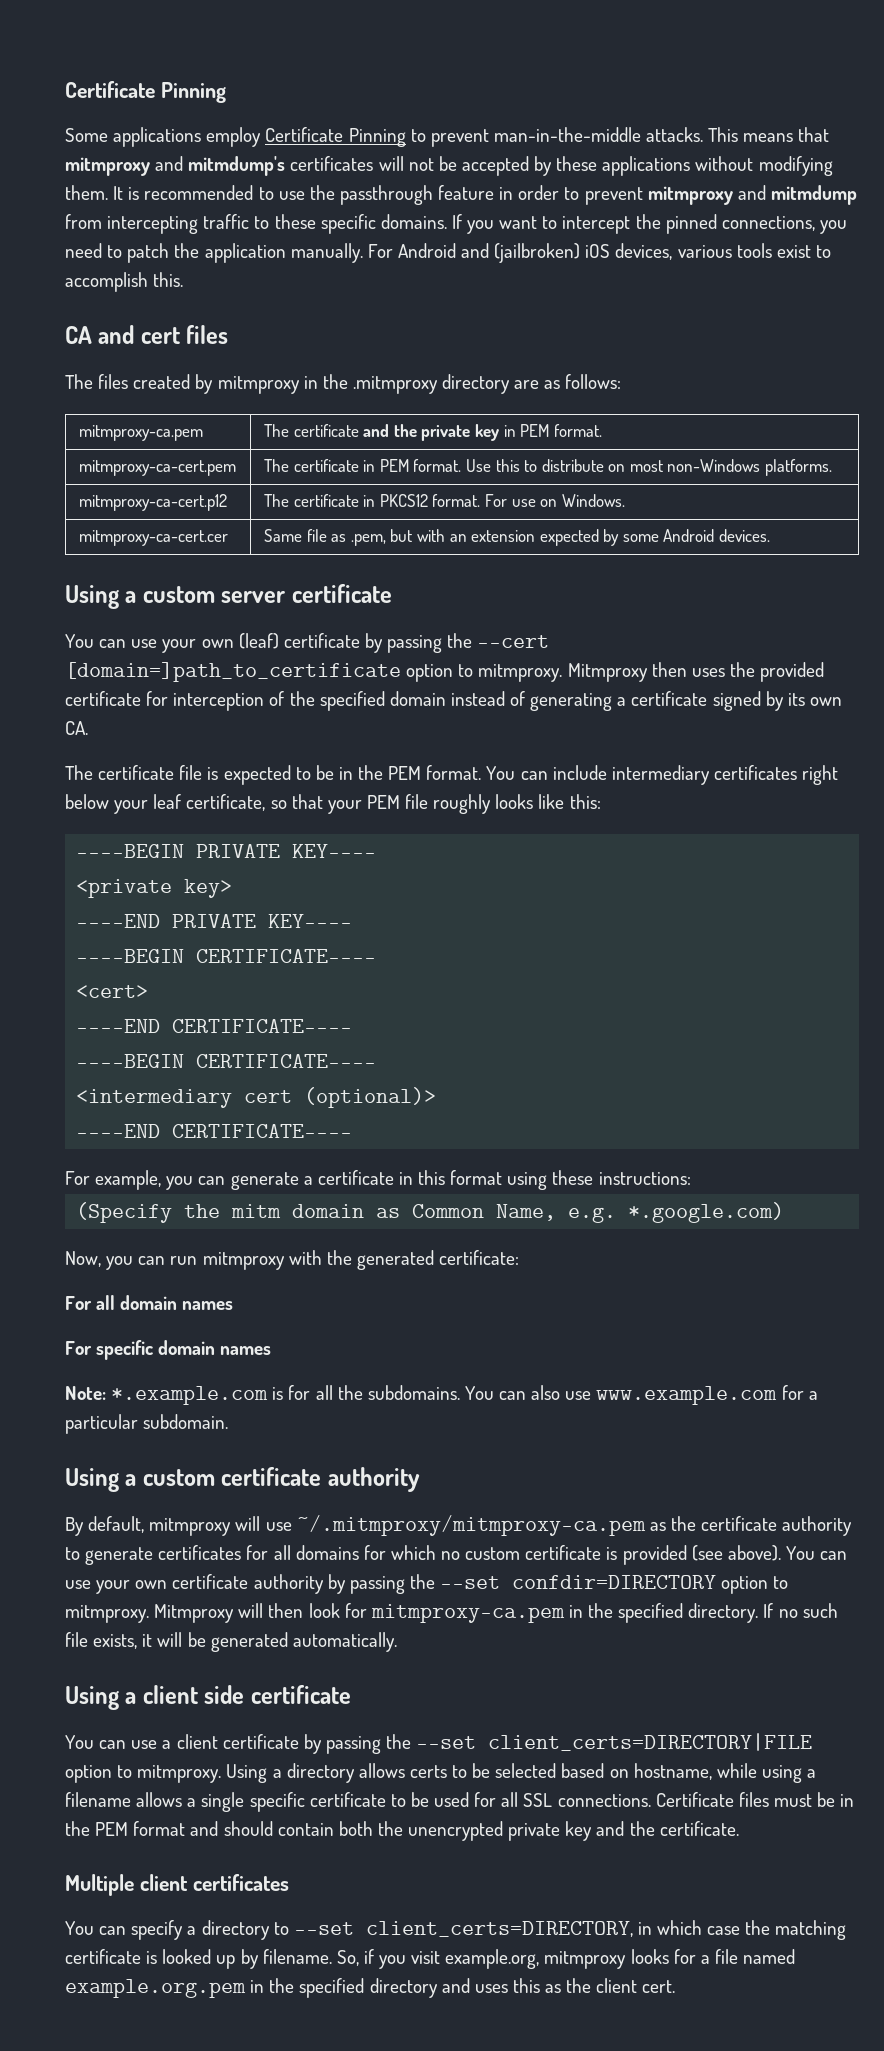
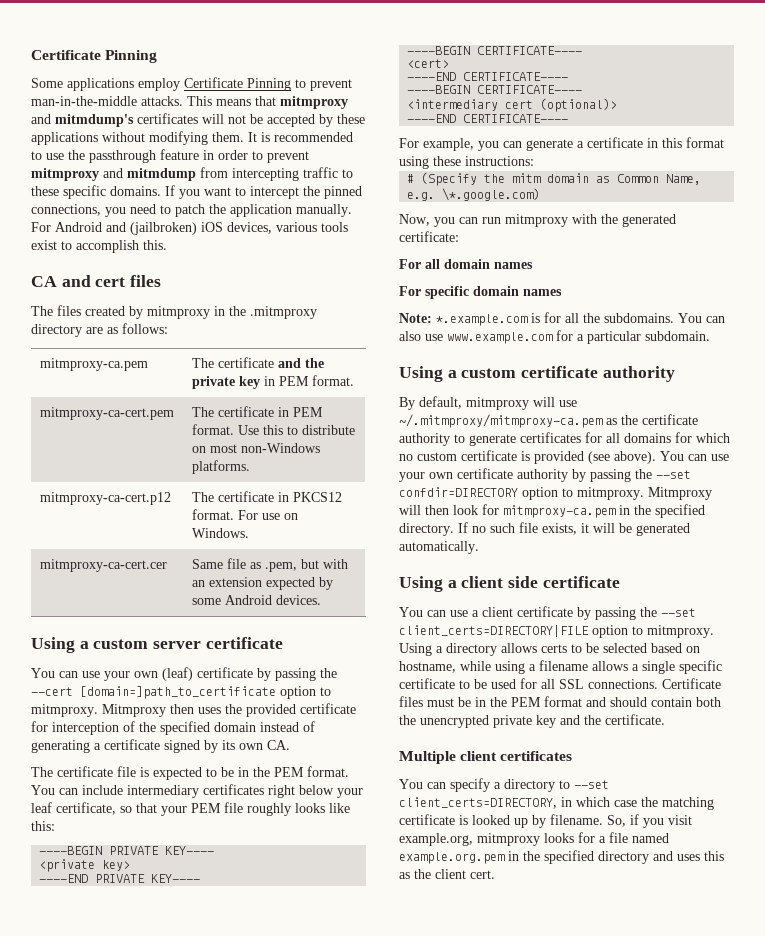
- (Specify the mitm domain as Common Name, e.g. *.google.com)
+ # (Specify the mitm domain as Common Name, e.g. \*.google.com)

